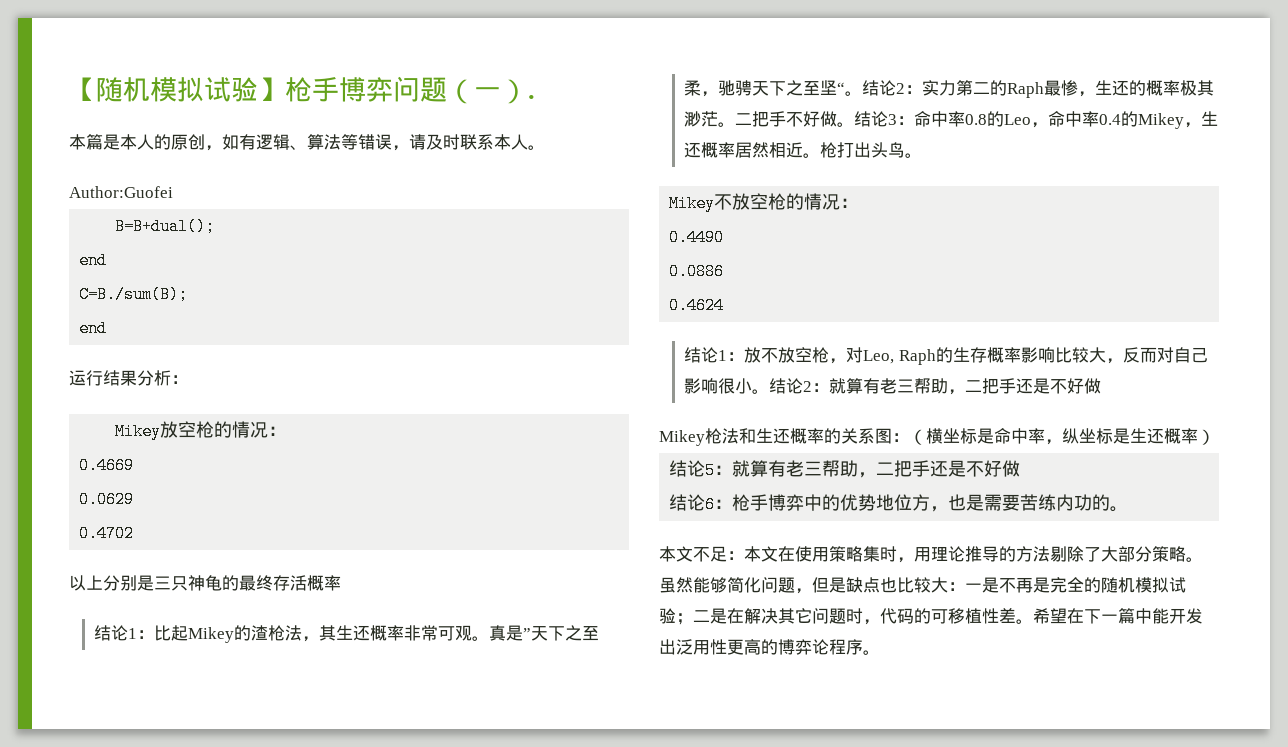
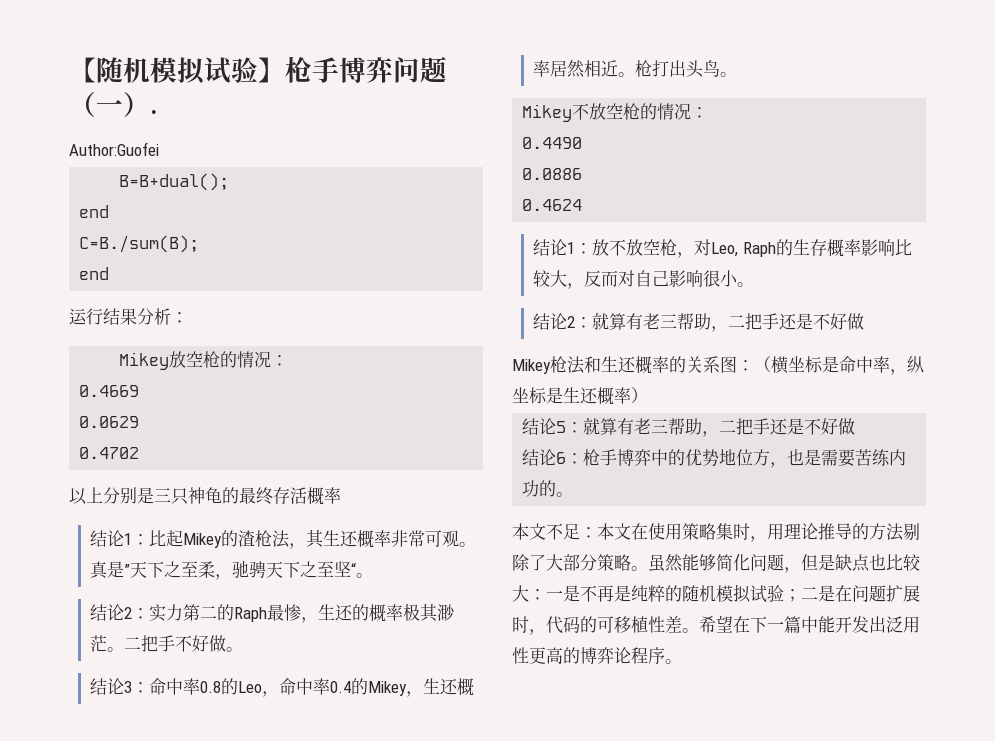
- 本篇是本人的原创，如有逻辑、算法等错误，请及时联系本人。
- 真是”天下之至柔，驰骋天下之至坚“。结论2：实力第二的Raph最惨，生还的概率极其渺茫。
+ 真是”天下之至柔，驰骋天下之至坚“。
+ 结论2：实力第二的Raph最惨，生还的概率极其渺茫。
- 二把手不好做。结论3：命中率0.8的Leo，命中率0.4的Mikey，生还概率居然相近。
+ 二把手不好做。
+ 结论3：命中率0.8的Leo，命中率0.4的Mikey，生还概率居然相近。
- 结论1：放不放空枪，对Leo, Raph的生存概率影响比较大，反而对自己影响很小。结论2：就算有老三帮助，二把手还是不好做
+ 结论1：放不放空枪，对Leo, Raph的生存概率影响比较大，反而对自己影响很小。
+ 结论2：就算有老三帮助，二把手还是不好做
- 虽然能够简化问题，但是缺点也比较大：一是不再是完全的随机模拟试验；二是在解决其它问题时，代码的可移植性差。
+ 虽然能够简化问题，但是缺点也比较大：一是不再是纯粹的随机模拟试验；二是在问题扩展时，代码的可移植性差。

